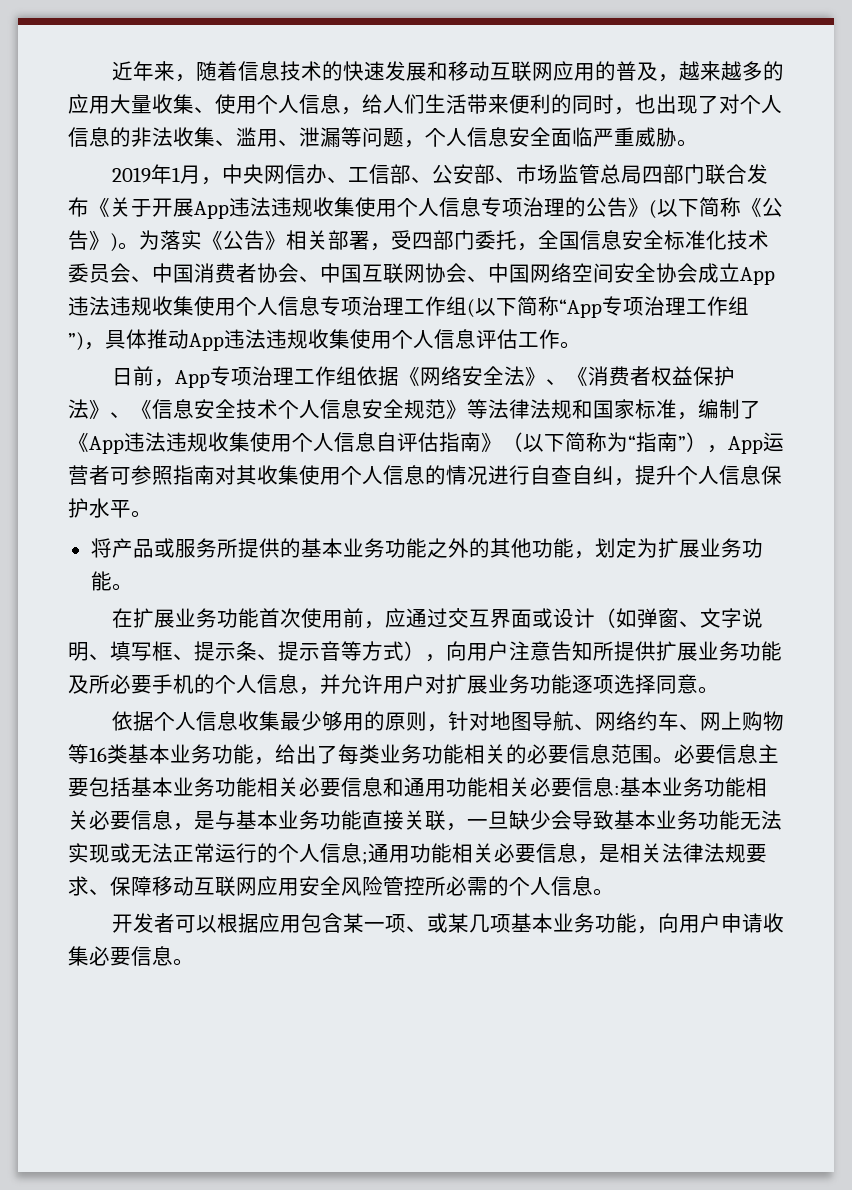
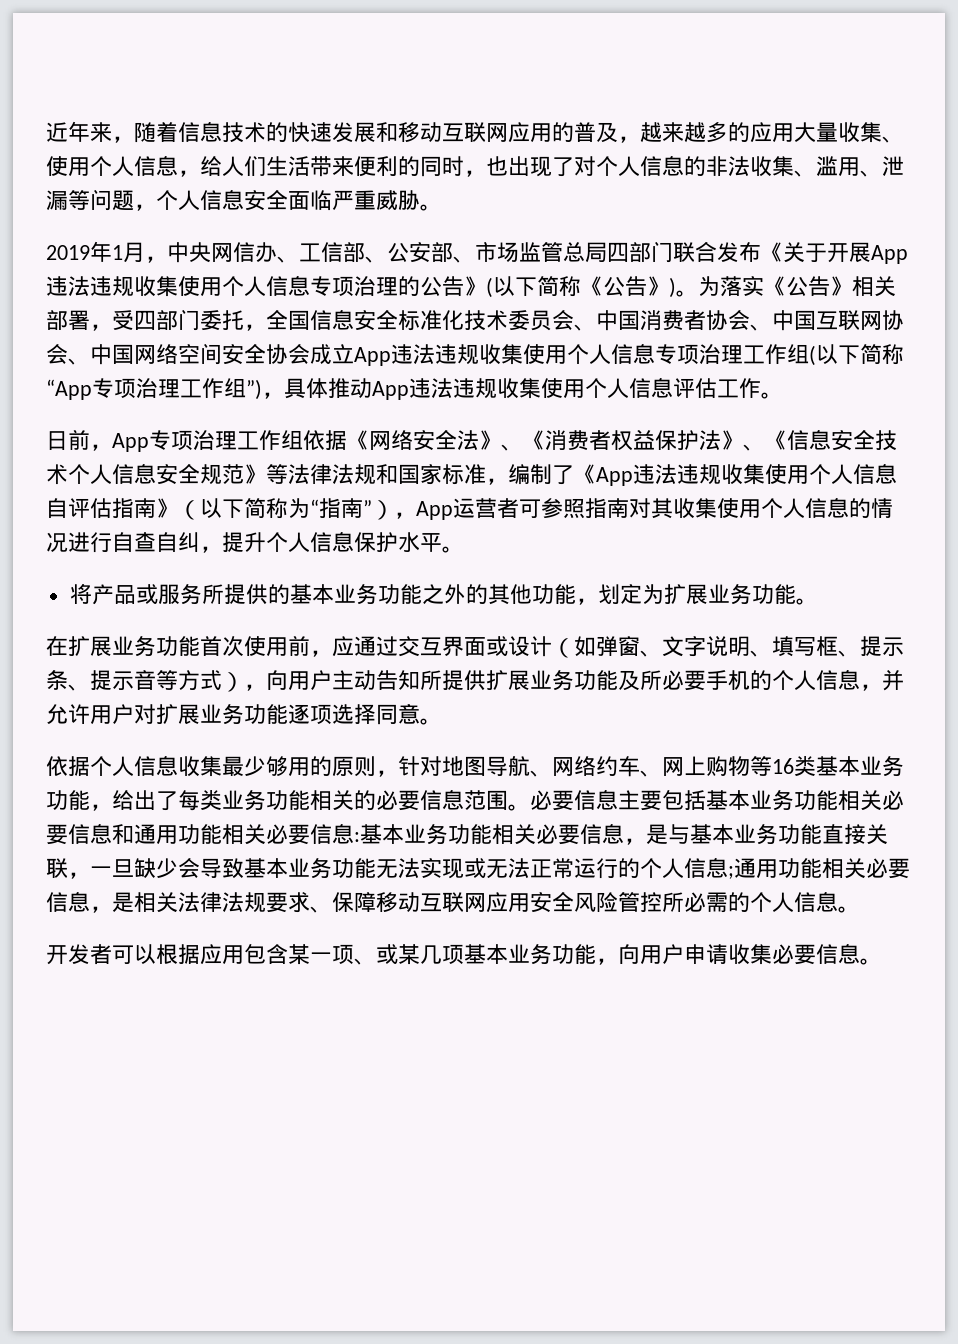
- 在扩展业务功能首次使用前，应通过交互界面或设计（如弹窗、文字说明、填写框、提示条、提示音等方式），向用户注意告知所提供扩展业务功能及所必要手机的个人信息，并允许用户对扩展业务功能逐项选择同意。
+ 在扩展业务功能首次使用前，应通过交互界面或设计（如弹窗、文字说明、填写框、提示条、提示音等方式），向用户主动告知所提供扩展业务功能及所必要手机的个人信息，并允许用户对扩展业务功能逐项选择同意。

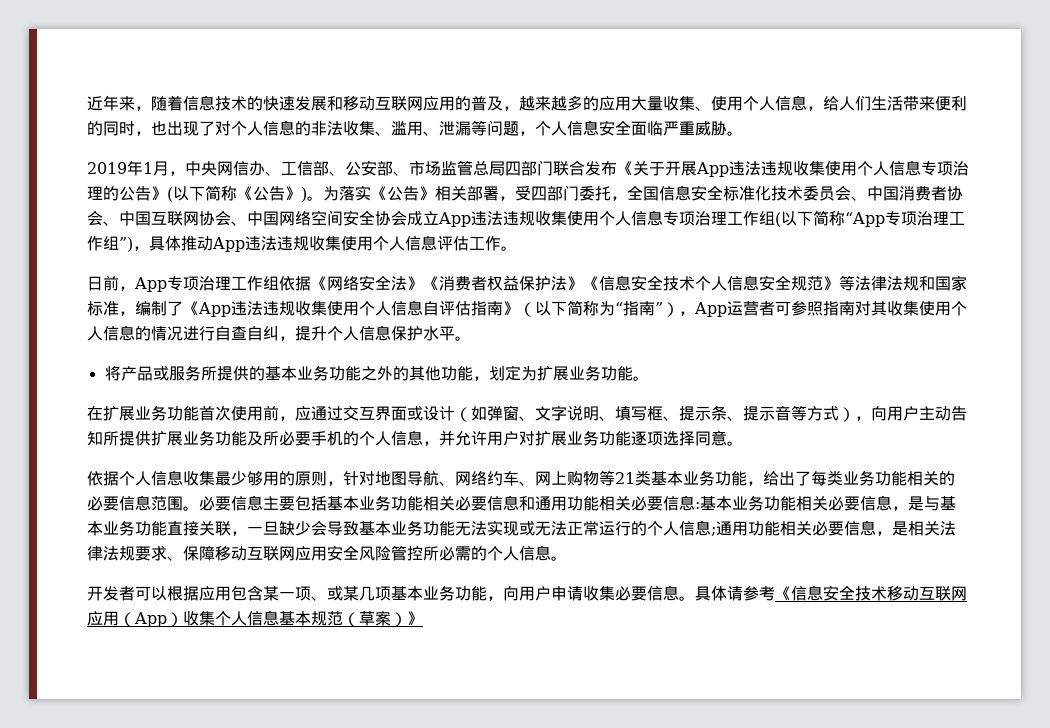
- 日前，App专项治理工作组依据《网络安全法》、《消费者权益保护法》、《信息安全技术个人信息安全规范》等法律法规和国家标准，编制了《App违法违规收集使用个人信息自评估指南》（以下简称为“指南”），App运营者可参照指南对其收集使用个人信息的情况进行自查自纠，提升个人信息保护水平。
+ 日前，App专项治理工作组依据《网络安全法》《消费者权益保护法》《信息安全技术个人信息安全规范》等法律法规和国家标准，编制了《App违法违规收集使用个人信息自评估指南》（以下简称为“指南”），App运营者可参照指南对其收集使用个人信息的情况进行自查自纠，提升个人信息保护水平。
- 依据个人信息收集最少够用的原则，针对地图导航、网络约车、网上购物等16类基本业务功能，给出了每类业务功能相关的必要信息范围。
+ 依据个人信息收集最少够用的原则，针对地图导航、网络约车、网上购物等21类基本业务功能，给出了每类业务功能相关的必要信息范围。
+ 具体请参考《信息安全技术移动互联网应用（App）收集个人信息基本规范（草案）》

